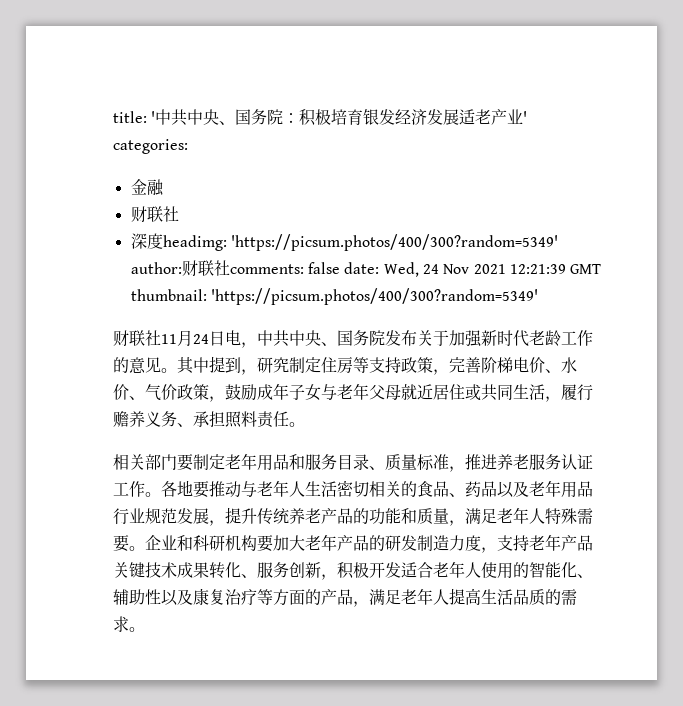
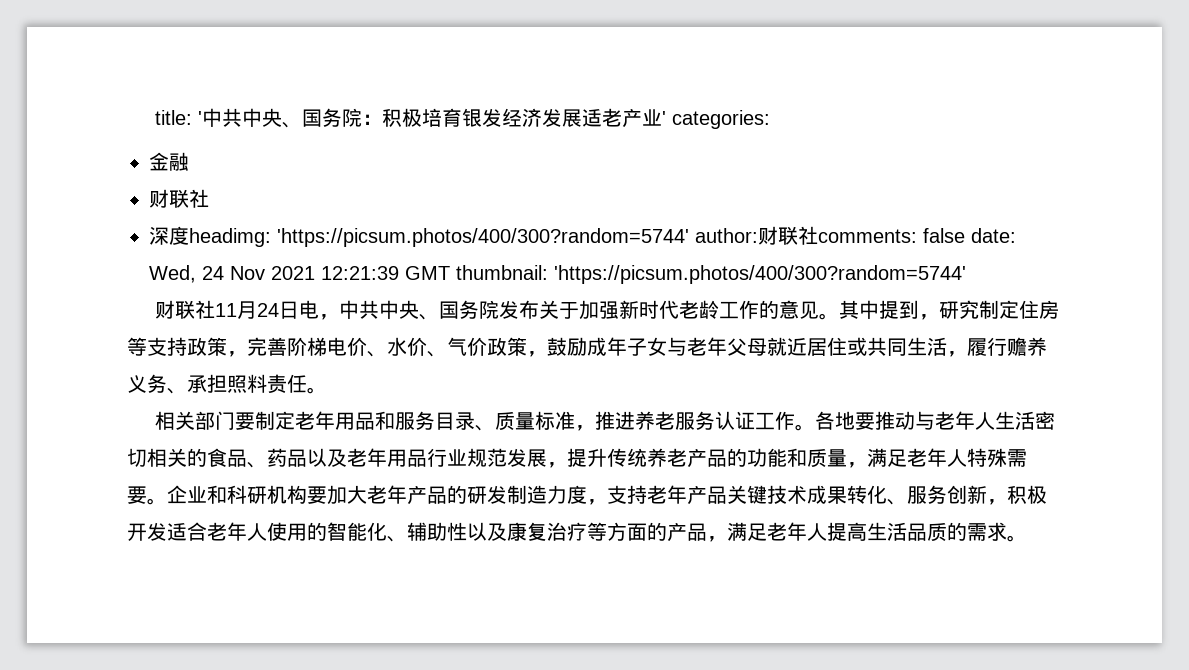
- 深度headimg: 'https://picsum.photos/400/300?random=5349' author:财联社comments: false date: Wed, 24 Nov 2021 12:21:39 GMT thumbnail: 'https://picsum.photos/400/300?random=5349'
+ 深度headimg: 'https://picsum.photos/400/300?random=5744' author:财联社comments: false date: Wed, 24 Nov 2021 12:21:39 GMT thumbnail: 'https://picsum.photos/400/300?random=5744'

